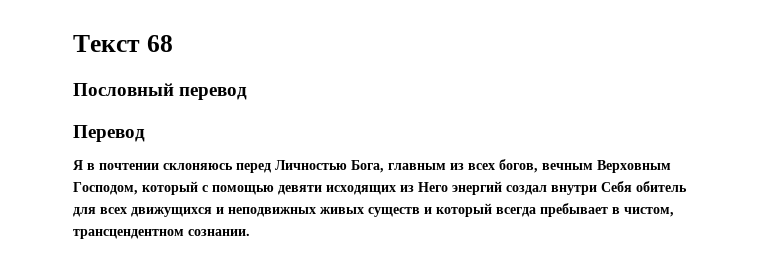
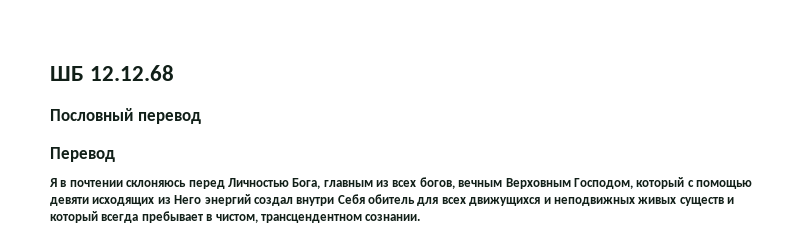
- Текст 68
+ ШБ 12.12.68

